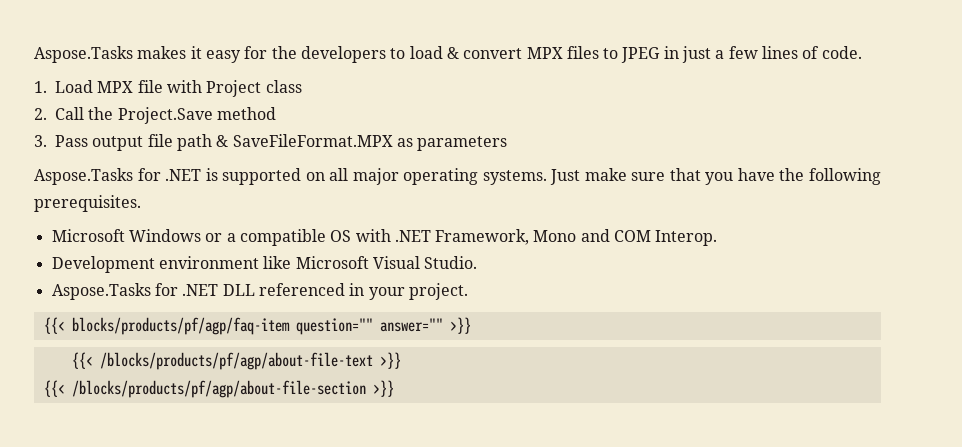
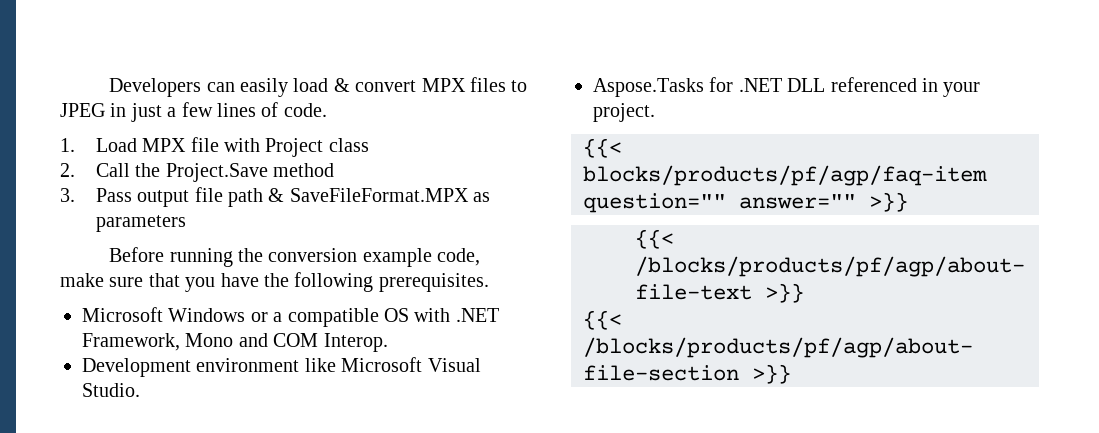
- Aspose.Tasks makes it easy for the developers to load & convert MPX files to JPEG in just a few lines of code.
+ Developers can easily load & convert MPX files to JPEG in just a few lines of code.
- Aspose.Tasks for .NET is supported on all major operating systems. Just make sure that you have the following prerequisites.
+ Before running the conversion example code, make sure that you have the following prerequisites.

